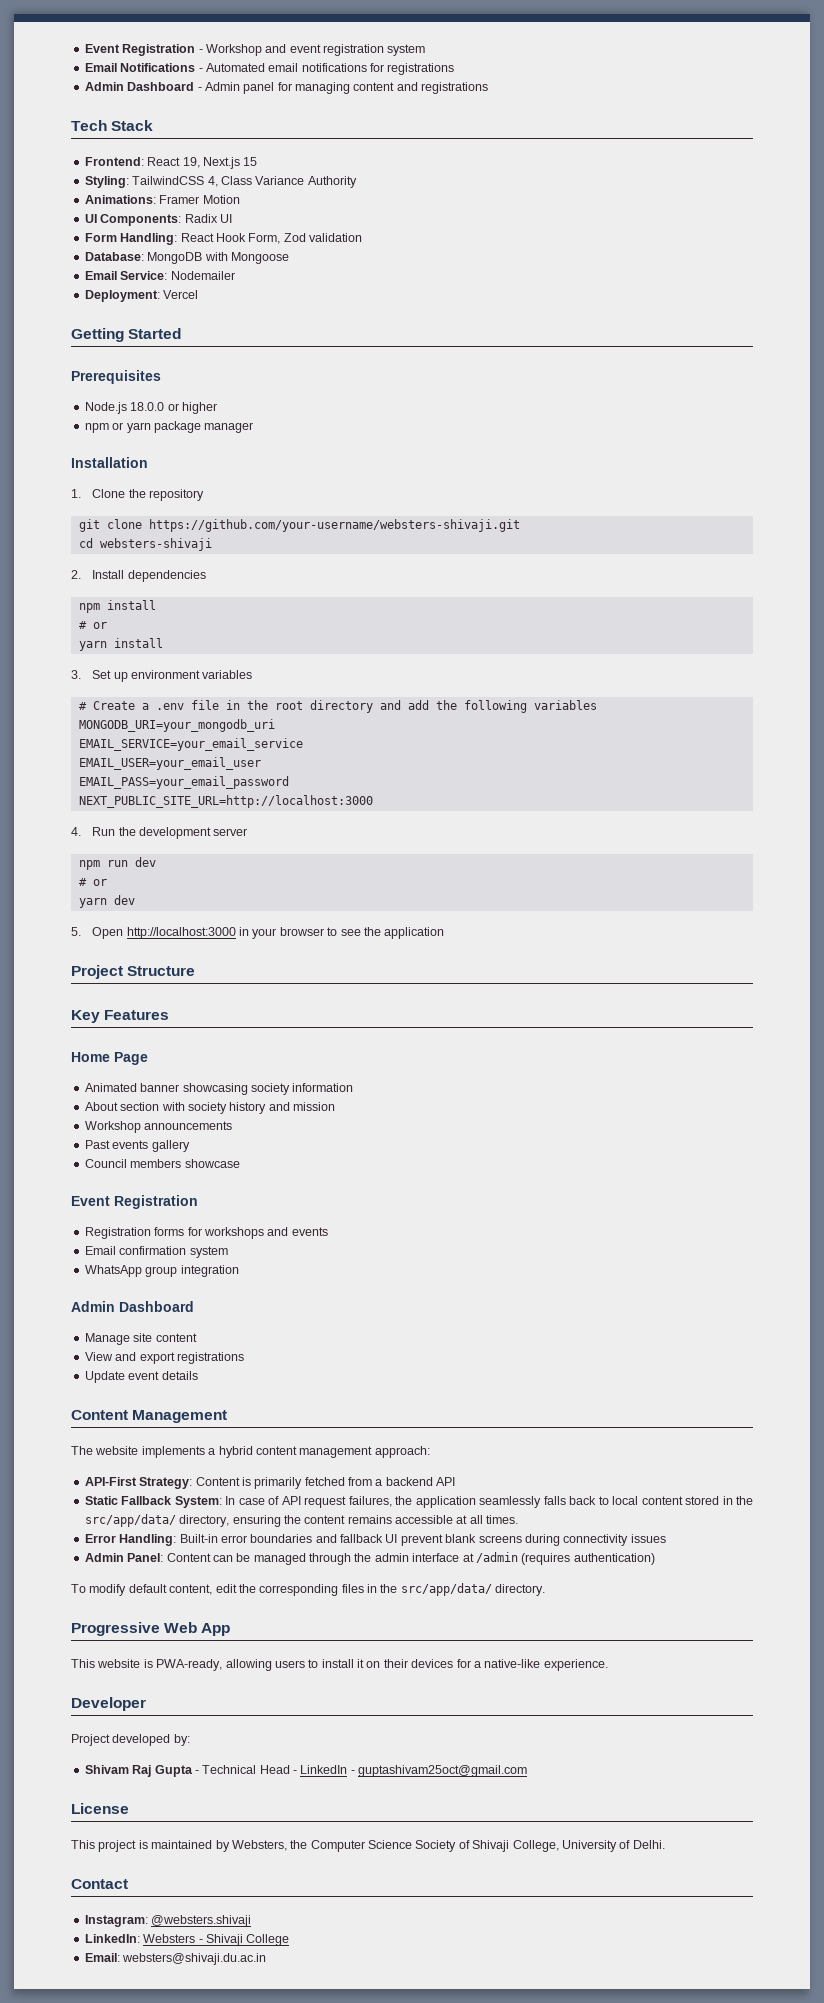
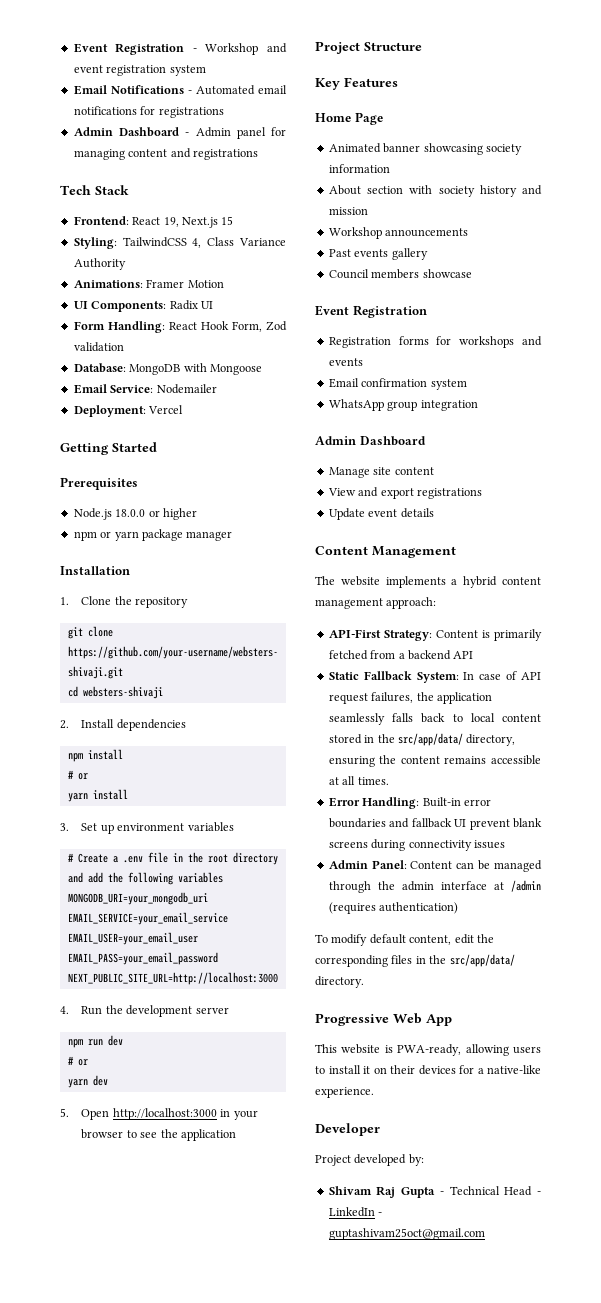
- License
- This project is maintained by Websters, the Computer Science Society of Shivaji College, University of Delhi.
- Contact
- Instagram: @websters.shivaji
- LinkedIn: Websters - Shivaji College
- Email: websters@shivaji.du.ac.in

